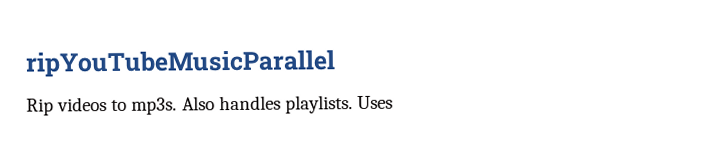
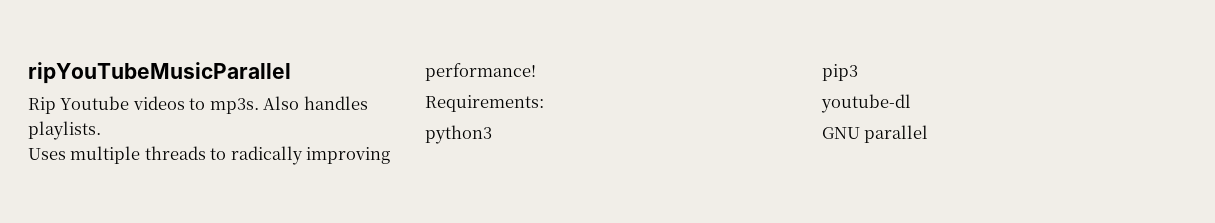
- Rip videos to mp3s.
+ Rip Youtube videos to mp3s.
- Also handles playlists. Uses
+ Also handles playlists.
+ Uses multiple threads to radically improving performance!
+ Requirements:
+ python3
+ pip3
+ youtube-dl
+ GNU parallel

